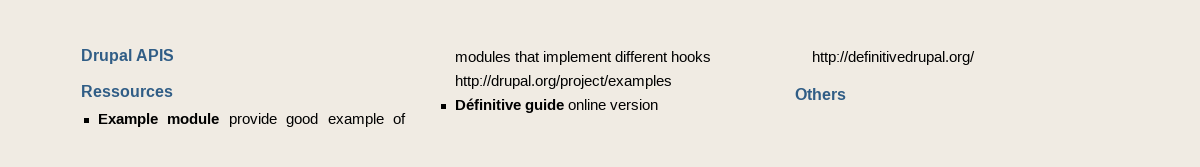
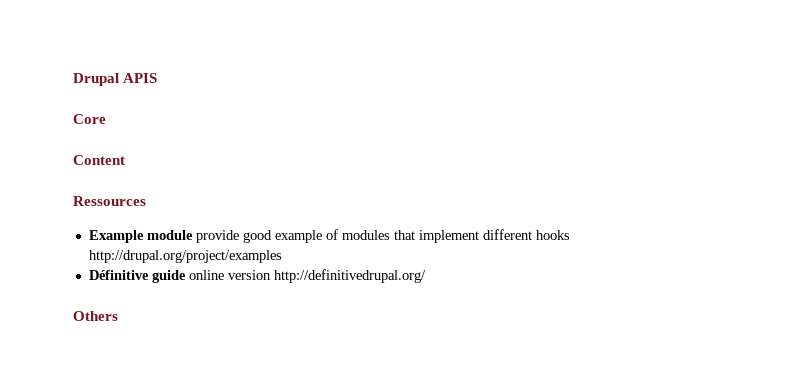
+ Core
+ Content

